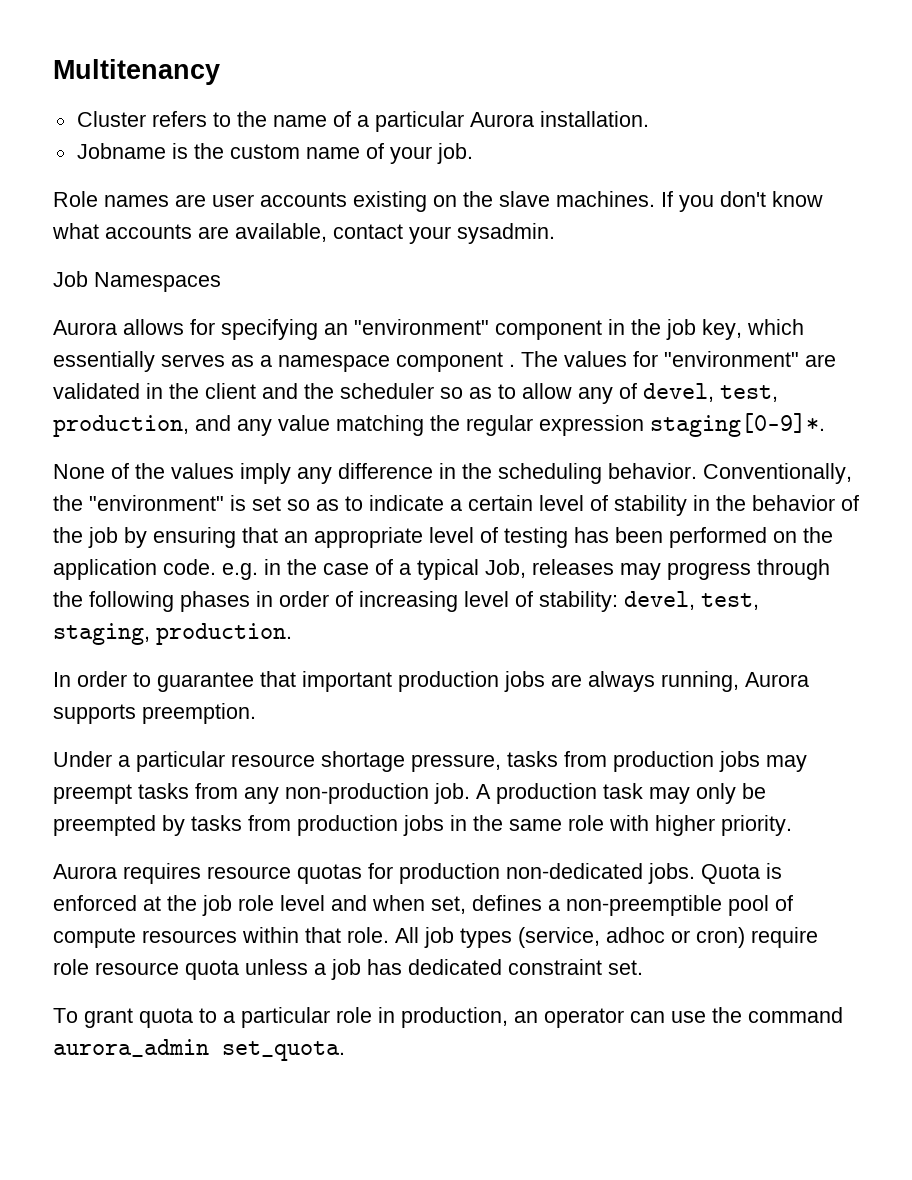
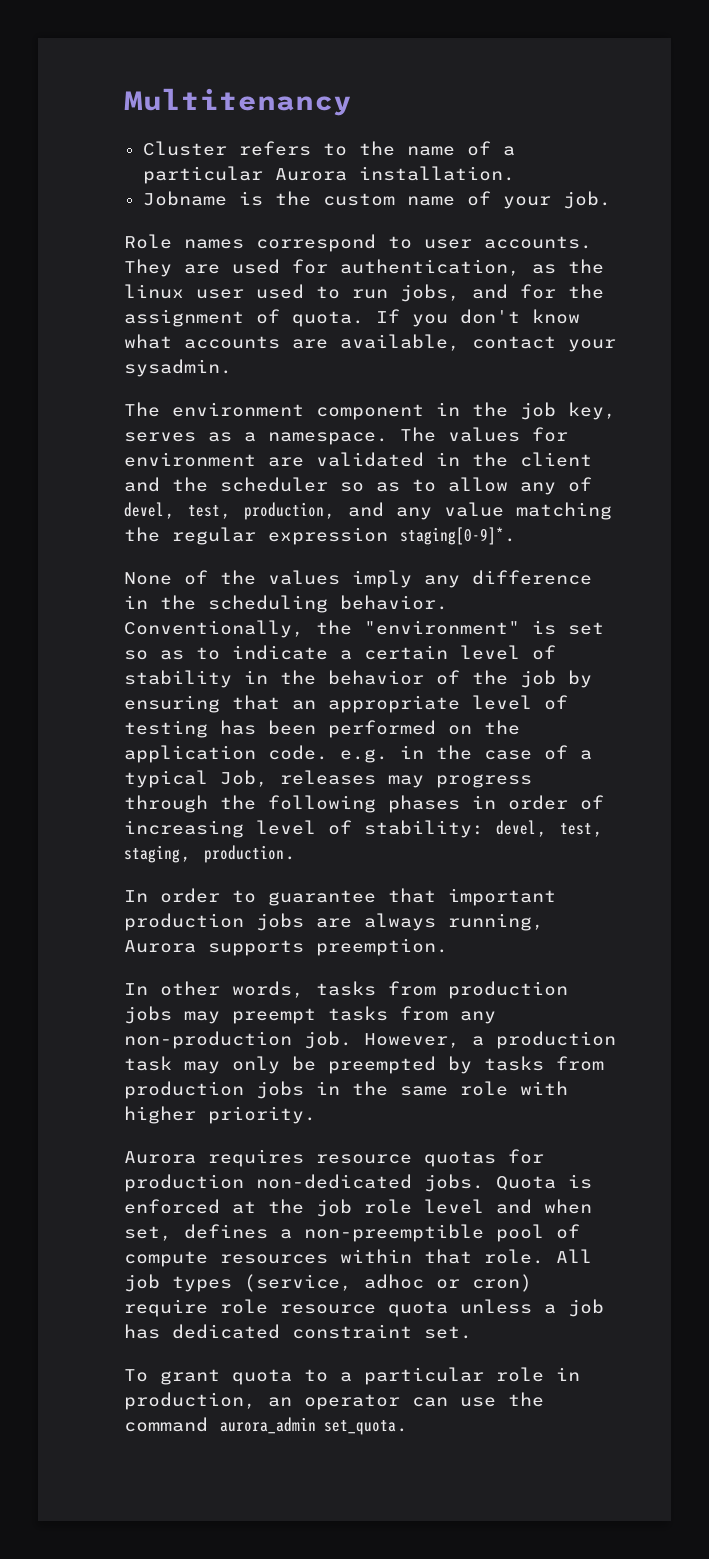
- Role names are user accounts existing on the slave machines.
+ Role names correspond to user accounts. They are used for authentication, as the linux user used to run jobs, and for the assignment of quota.
- Job Namespaces
- Aurora allows for specifying an "environment" component in the job key, which essentially serves as a namespace component .
+ The environment component in the job key, serves as a namespace.
- The values for "environment" are validated in the client and the scheduler so as to allow any of devel, test, production, and any value matching the regular expression staging[0-9]*.
+ The values for environment are validated in the client and the scheduler so as to allow any of devel, test, production, and any value matching the regular expression staging[0-9]*.
- Under a particular resource shortage pressure, tasks from production jobs may preempt tasks from any non-production job.
+ In other words, tasks from production jobs may preempt tasks from any non-production job.
- A production task may only be preempted by tasks from production jobs in the same role with higher priority.
+ However, a production task may only be preempted by tasks from production jobs in the same role with higher priority.

